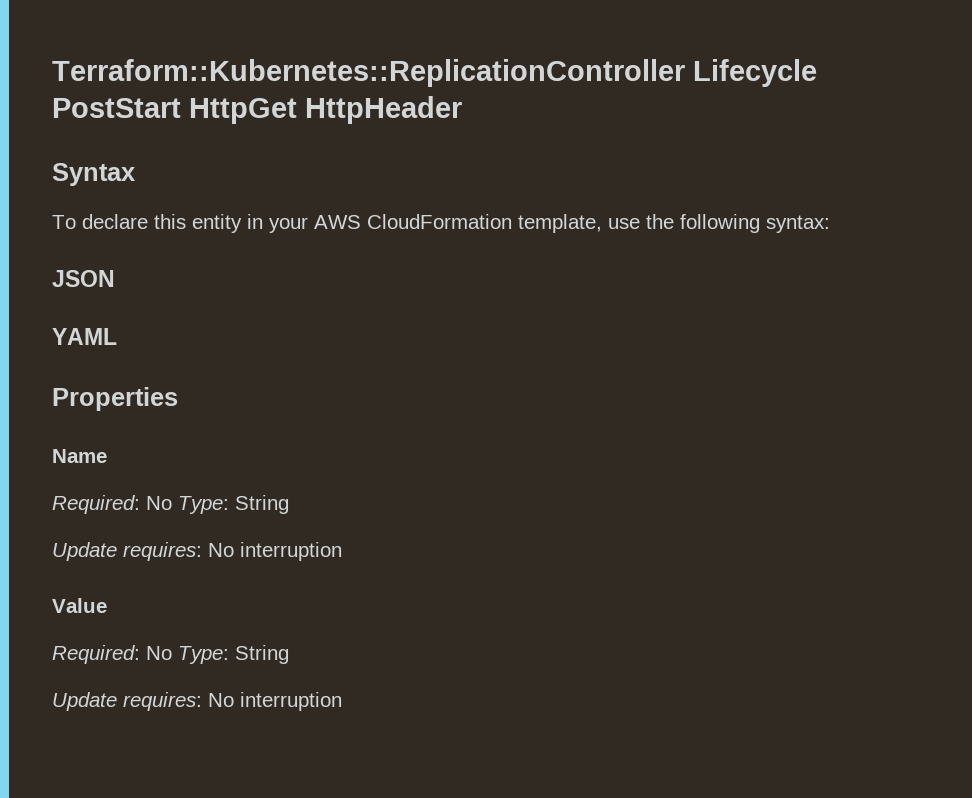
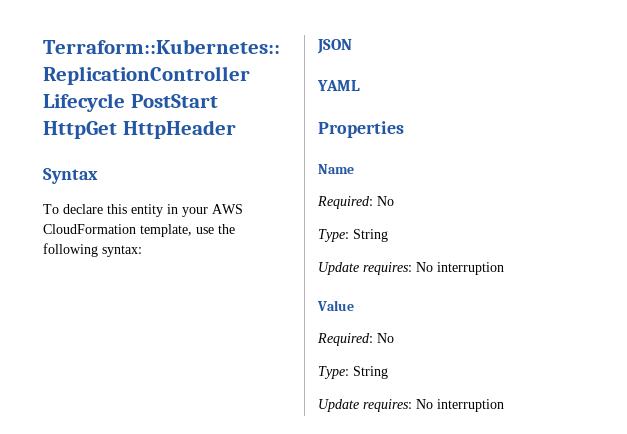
  Name
- Required: No Type: String
+ Required: No
+ Type: String
  Value
- Required: No Type: String
+ Required: No
+ Type: String

